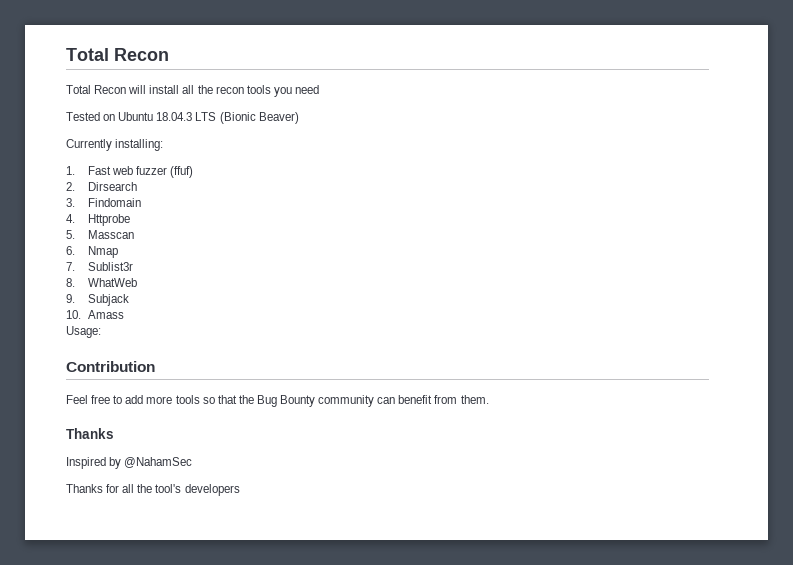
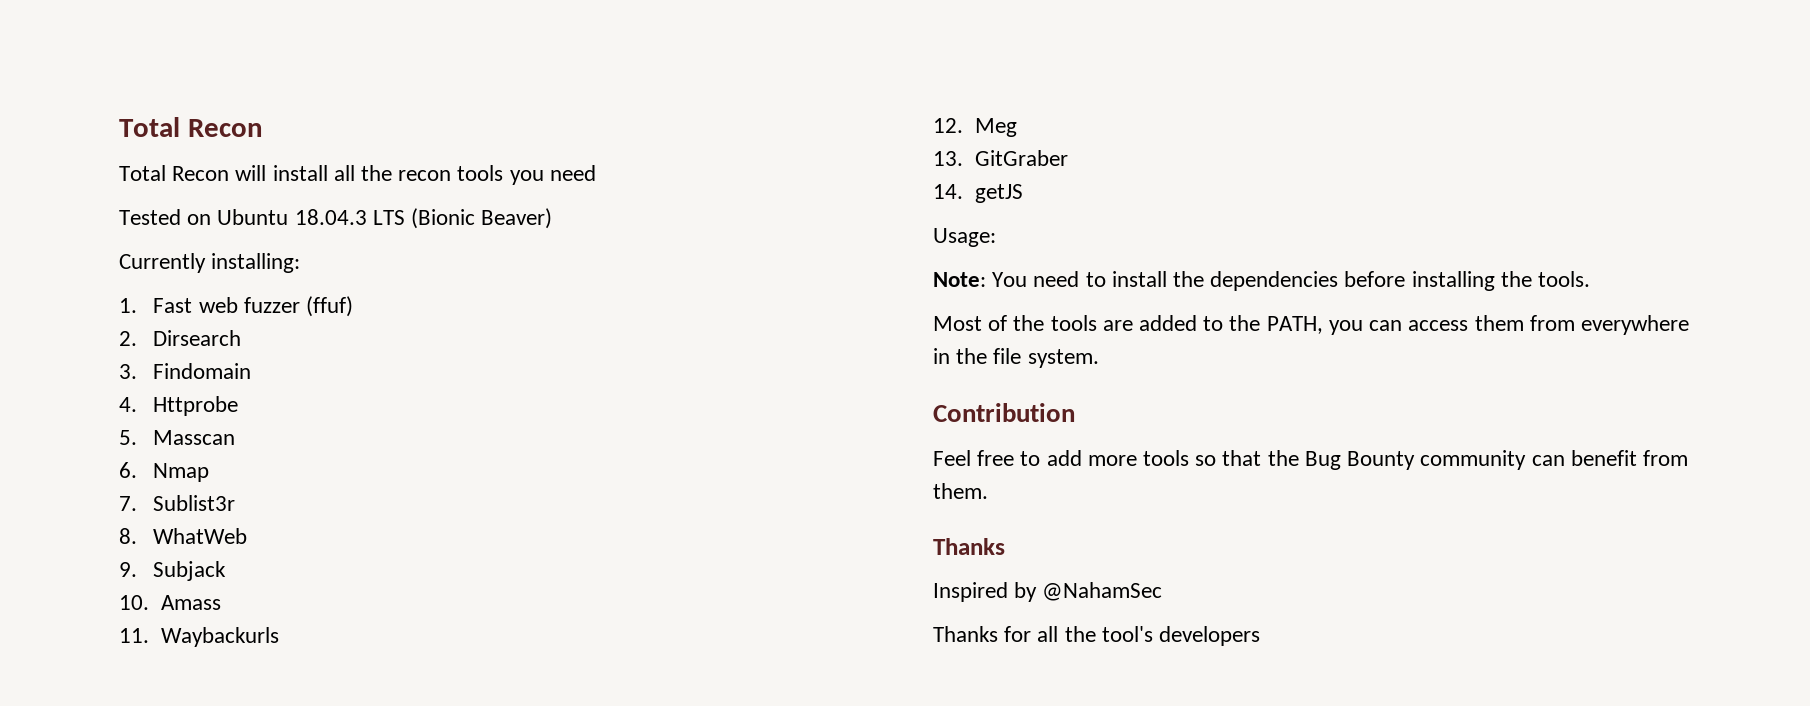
+ 11. Waybackurls
+ 12. Meg
+ 13. GitGraber
+ 14. getJS
  Usage:
+ Note: You need to install the dependencies before installing the tools.
+ Most of the tools are added to the PATH, you can access them from everywhere in the file system.

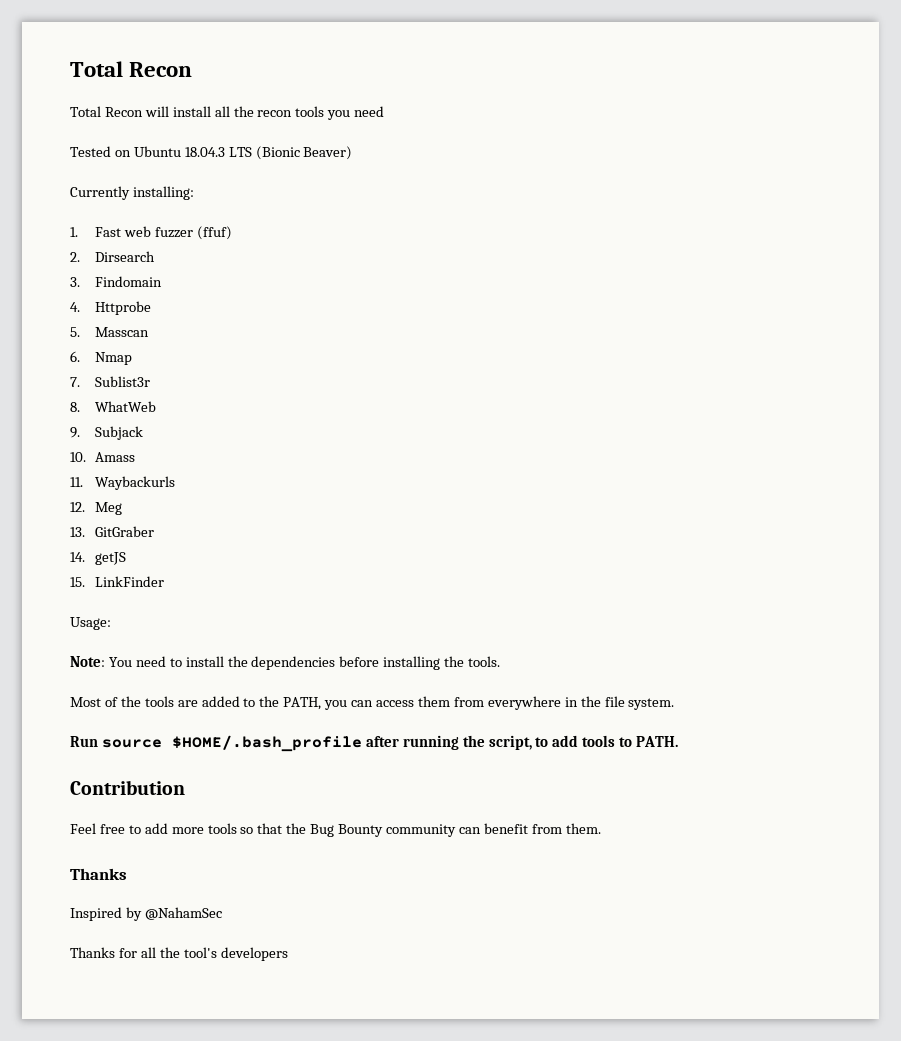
+ 15. LinkFinder
+ Run source $HOME/.bash_profile after running the script, to add tools to PATH.

